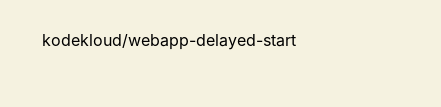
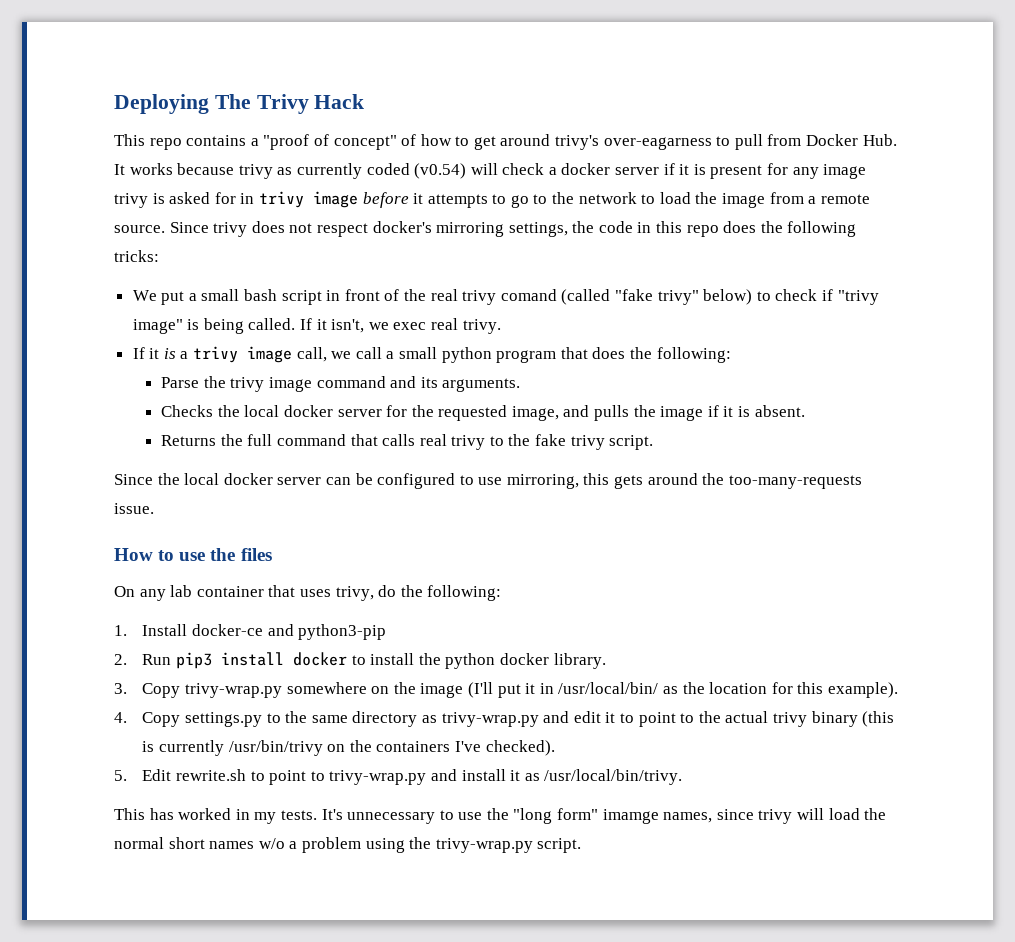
- kodekloud/webapp-delayed-start
+ Deploying The Trivy Hack
+ This repo contains a "proof of concept" of how to get around trivy's over-eagarness to pull from Docker Hub. It works because trivy as currently coded (v0.54) will check a docker server if it is present for any image trivy is asked for in trivy image before it attempts to go to the network to load the image from a remote source. Since trivy does not respect docker's mirroring settings, the code in this repo does the following tricks:
+ We put a small bash script in front of the real trivy comand (called "fake trivy" below) to check if "trivy image" is being called. If it isn't, we exec real trivy.
+ If it is a trivy image call, we call a small python program that does the following:
+ Parse the trivy image command and its arguments.
+ Checks the local docker server for the requested image, and pulls the image if it is absent.
+ Returns the full command that calls real trivy to the fake trivy script.
+ Since the local docker server can be configured to use mirroring, this gets around the too-many-requests issue.
+ How to use the files
+ On any lab container that uses trivy, do the following:
+ 1. Install docker-ce and python3-pip
+ 2. Run pip3 install docker to install the python docker library.
+ 3. Copy trivy-wrap.py somewhere on the image (I'll put it in /usr/local/bin/ as the location for this example).
+ 4. Copy settings.py to the same directory as trivy-wrap.py and edit it to point to the actual trivy binary (this is currently /usr/bin/trivy on the containers I've checked).
+ 5. Edit rewrite.sh to point to trivy-wrap.py and install it as /usr/local/bin/trivy.
+ This has worked in my tests. It's unnecessary to use the "long form" imamge names, since trivy will load the normal short names w/o a problem using the trivy-wrap.py script.

